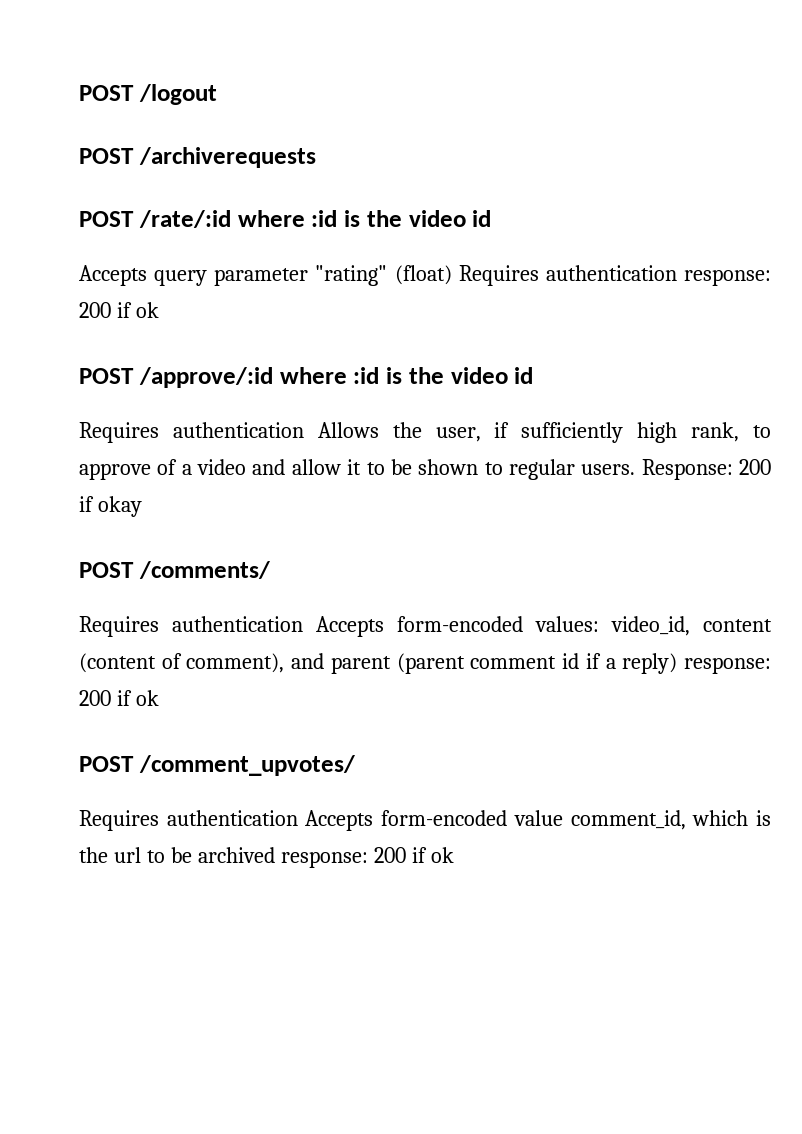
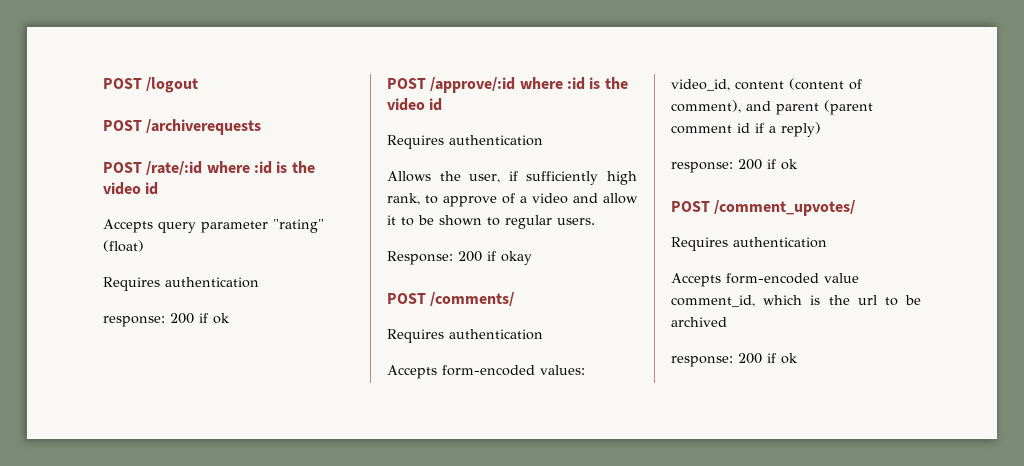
- Accepts query parameter "rating" (float) Requires authentication response: 200 if ok
+ Accepts query parameter "rating" (float)
+ Requires authentication
+ response: 200 if ok
  POST /approve/:id where :id is the video id
- Requires authentication Allows the user, if sufficiently high rank, to approve of a video and allow it to be shown to regular users. Response: 200 if okay
+ Requires authentication
+ Allows the user, if sufficiently high rank, to approve of a video and allow it to be shown to regular users.
+ Response: 200 if okay
  POST /comments/
- Requires authentication Accepts form-encoded values: video_id, content (content of comment), and parent (parent comment id if a reply) response: 200 if ok
+ Requires authentication
+ Accepts form-encoded values: video_id, content (content of comment), and parent (parent comment id if a reply)
+ response: 200 if ok
  POST /comment_upvotes/
- Requires authentication Accepts form-encoded value comment_id, which is the url to be archived response: 200 if ok
+ Requires authentication
+ Accepts form-encoded value comment_id, which is the url to be archived
+ response: 200 if ok

